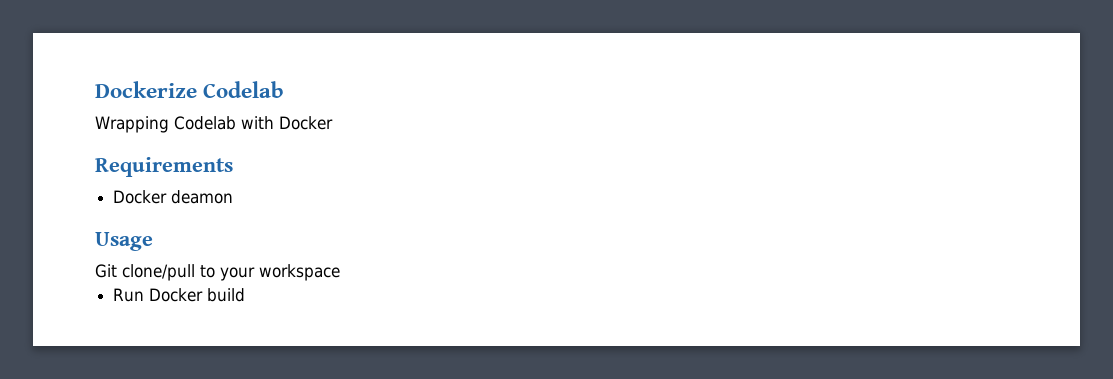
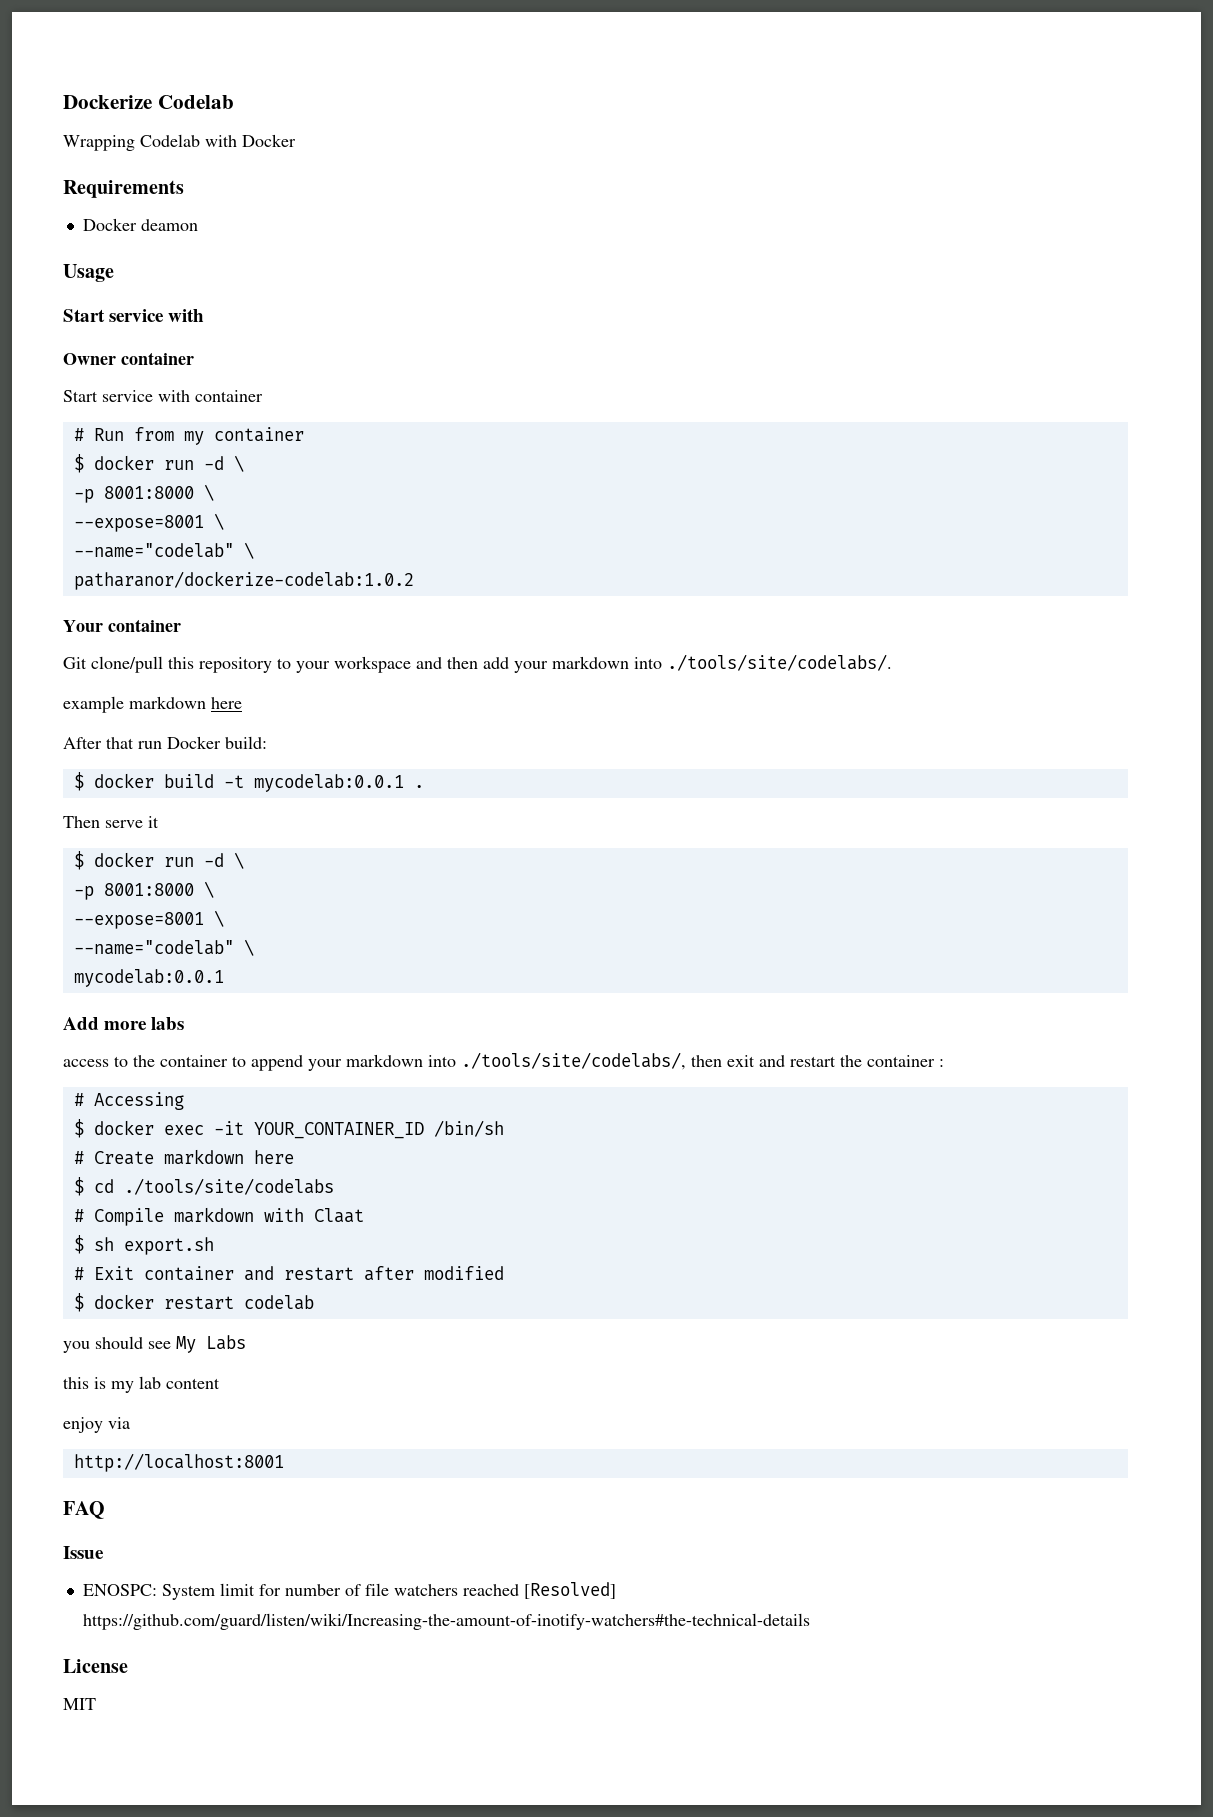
  Usage
+ Start service with
+ Owner container
+ Start service with container
+ # Run from my container
+ $ docker run -d \
+ -p 8001:8000 \
+ --expose=8001 \
+ --name="codelab" \
+ patharanor/dockerize-codelab:1.0.2
+ Your container
- Git clone/pull to your workspace
- Run Docker build
+ Git clone/pull this repository to your workspace and then add your markdown into ./tools/site/codelabs/.
+ example markdown here
+ After that run Docker build:
+ $ docker build -t mycodelab:0.0.1 .
+ Then serve it
+ $ docker run -d \
+ -p 8001:8000 \
+ --expose=8001 \
+ --name="codelab" \
+ mycodelab:0.0.1
+ Add more labs
+ access to the container to append your markdown into ./tools/site/codelabs/, then exit and restart the container :
+ # Accessing
+ $ docker exec -it YOUR_CONTAINER_ID /bin/sh
+ # Create markdown here
+ $ cd ./tools/site/codelabs
+ # Compile markdown with Claat
+ $ sh export.sh
+ # Exit container and restart after modified
+ $ docker restart codelab
+ you should see My Labs
+ this is my lab content
+ enjoy via
+ http://localhost:8001
+ FAQ
+ Issue
+ ENOSPC: System limit for number of file watchers reached [Resolved] https://github.com/guard/listen/wiki/Increasing-the-amount-of-inotify-watchers#the-technical-details
+ License
+ MIT

